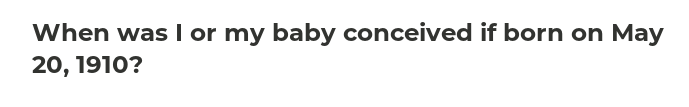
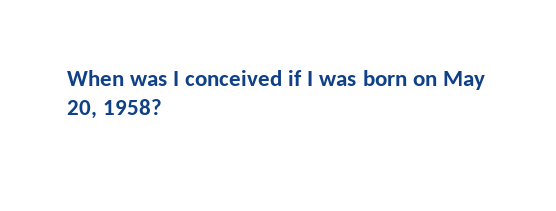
- When was I or my baby conceived if born on May 20, 1910?
+ When was I conceived if I was born on May 20, 1958?

